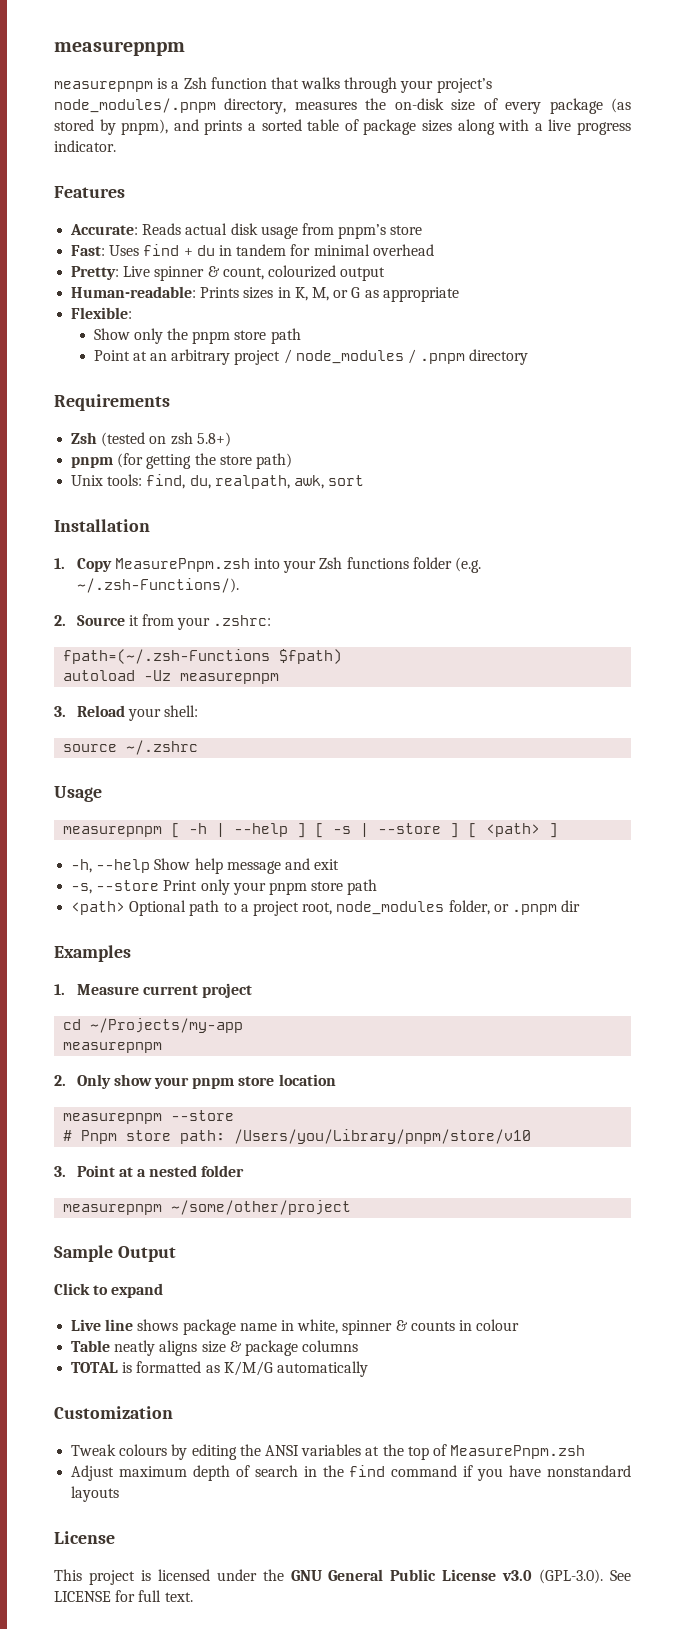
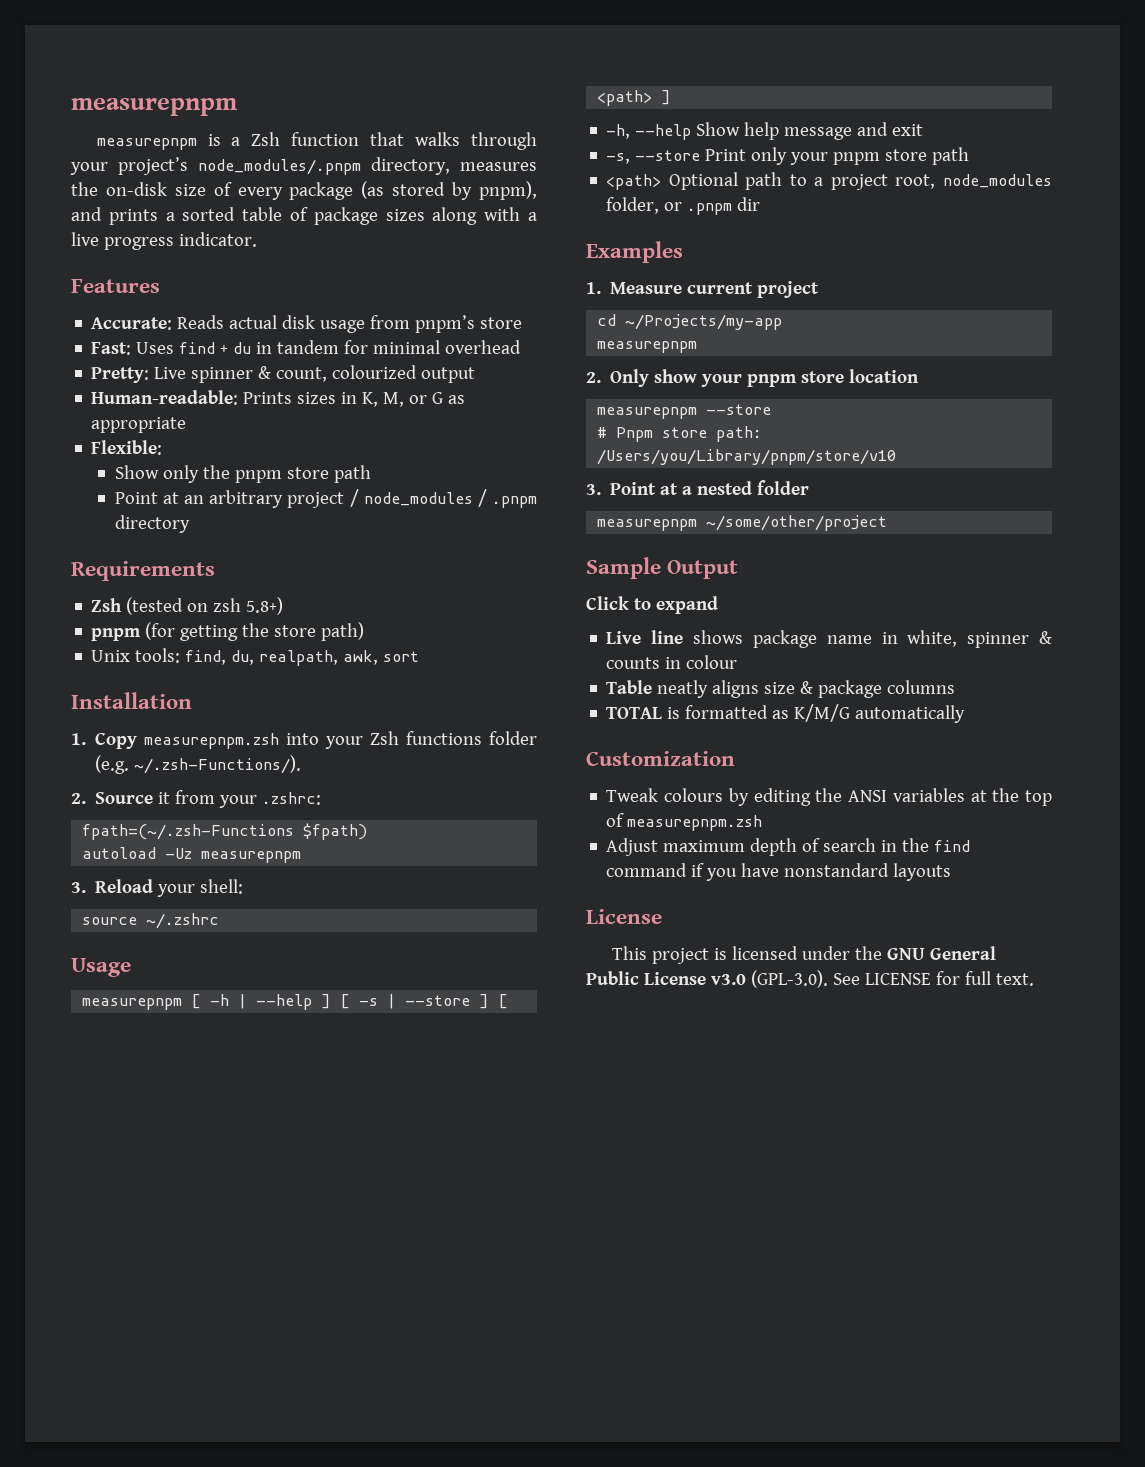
- 1. Copy MeasurePnpm.zsh into your Zsh functions folder (e.g. ~/.zsh-Functions/).
+ 1. Copy measurepnpm.zsh into your Zsh functions folder (e.g. ~/.zsh-Functions/).
- Tweak colours by editing the ANSI variables at the top of MeasurePnpm.zsh
+ Tweak colours by editing the ANSI variables at the top of measurepnpm.zsh

